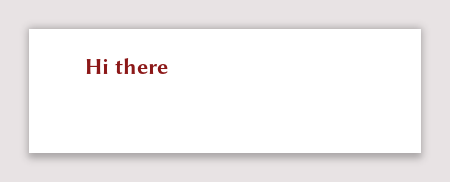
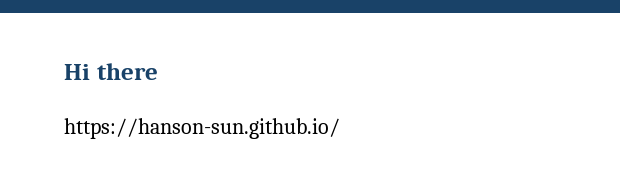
+ https://hanson-sun.github.io/

